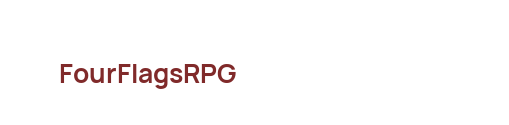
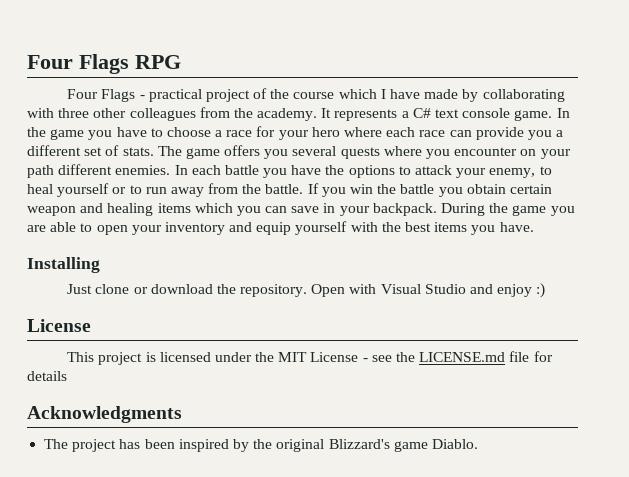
- FourFlagsRPG
+ Four Flags RPG
+ Four Flags - practical project of the course which I have made by collaborating with three other colleagues from the academy. It represents a C# text console game. In the game you have to choose a race for your hero where each race can provide you a different set of stats. The game offers you several quests where you encounter on your path different enemies. In each battle you have the options to attack your enemy, to heal yourself or to run away from the battle. If you win the battle you obtain certain weapon and healing items which you can save in your backpack. During the game you are able to open your inventory and equip yourself with the best items you have.
+ Installing
+ Just clone or download the repository. Open with Visual Studio and enjoy :)
+ License
+ This project is licensed under the MIT License - see the LICENSE.md file for details
+ Acknowledgments
+ The project has been inspired by the original Blizzard's game Diablo.

